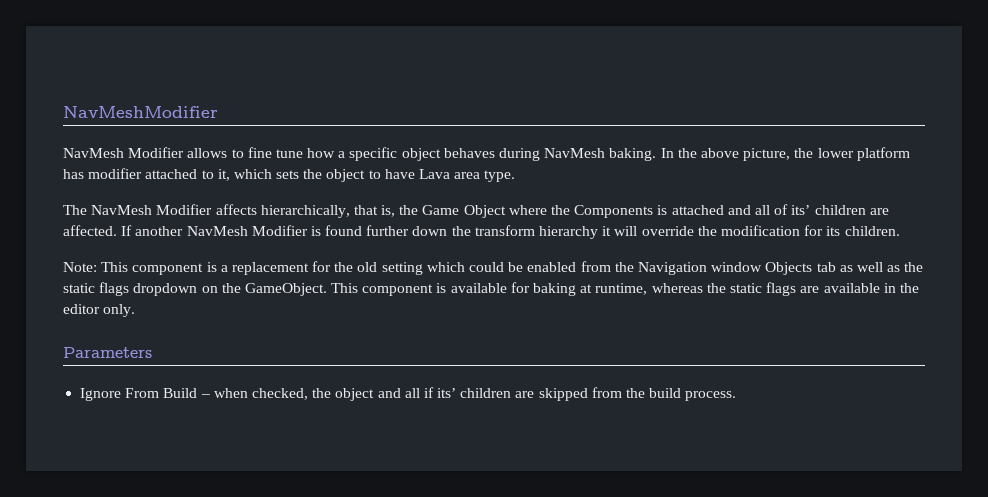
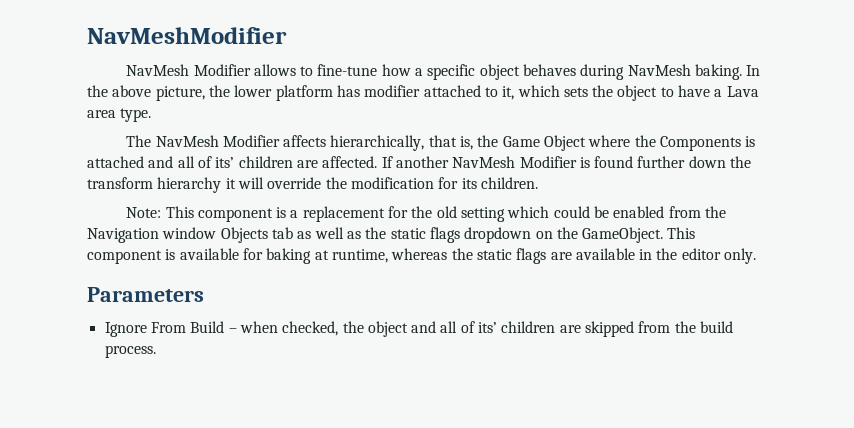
- NavMesh Modifier allows to fine tune how a specific object behaves during NavMesh baking.
+ NavMesh Modifier allows to fine-tune how a specific object behaves during NavMesh baking.
- In the above picture, the lower platform has modifier attached to it, which sets the object to have Lava area type.
+ In the above picture, the lower platform has modifier attached to it, which sets the object to have a Lava area type.
- Ignore From Build – when checked, the object and all if its’ children are skipped from the build process.
+ Ignore From Build – when checked, the object and all of its’ children are skipped from the build process.

